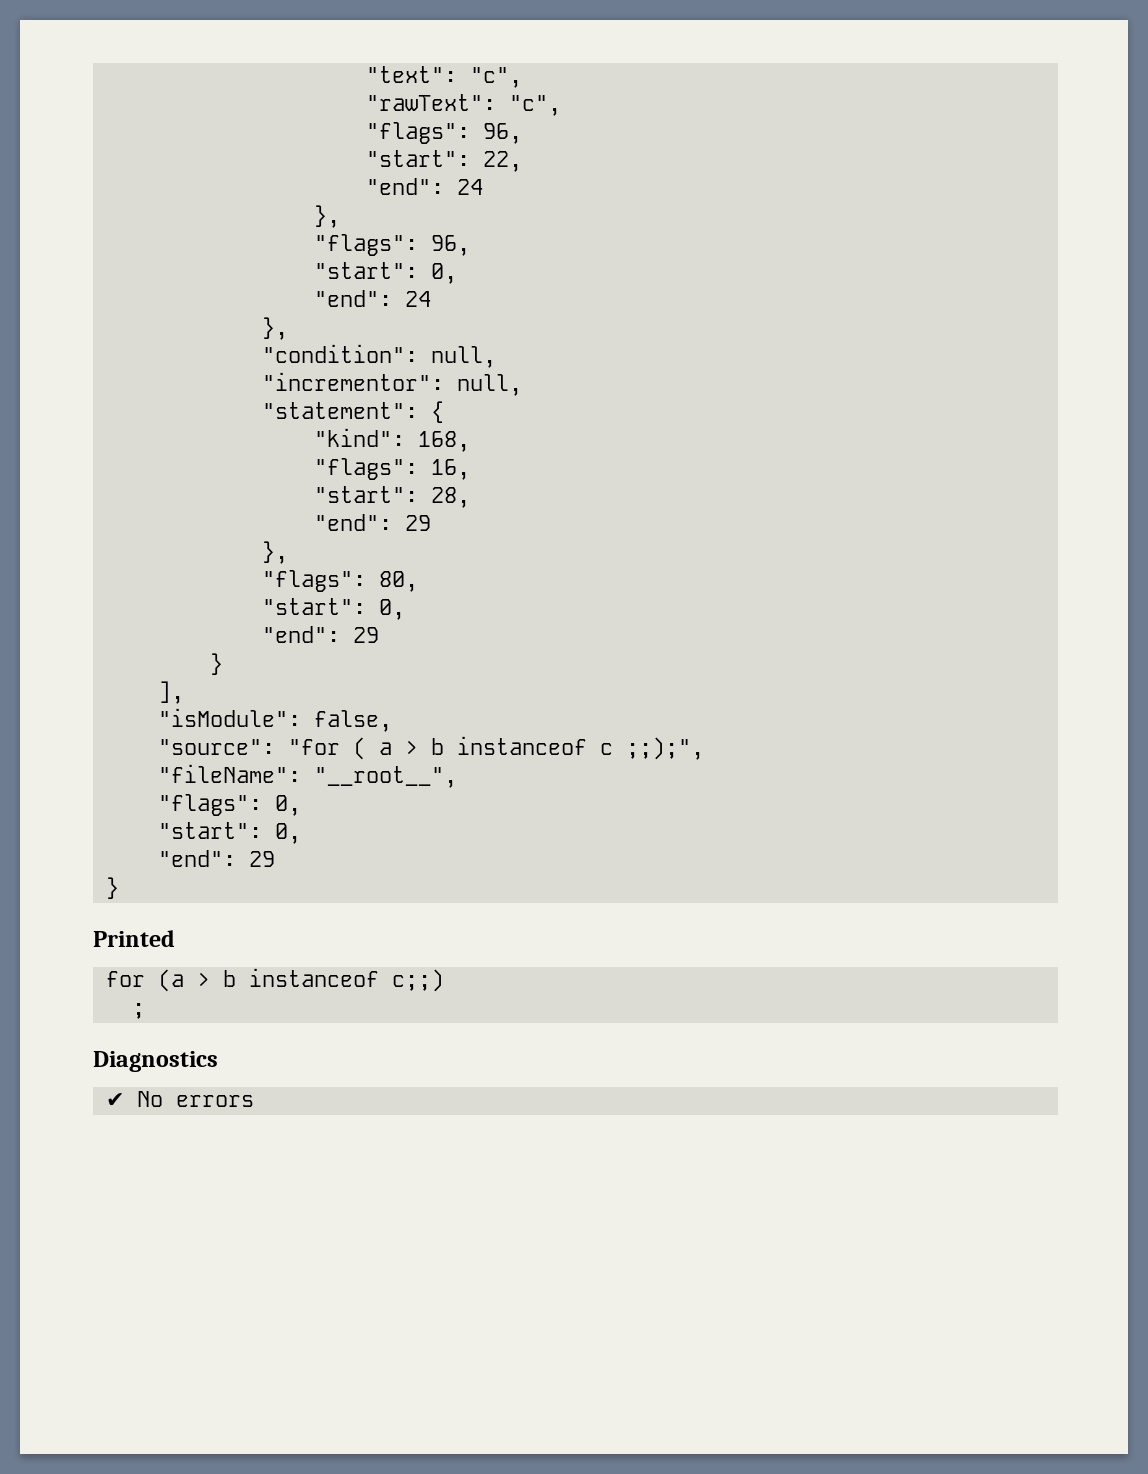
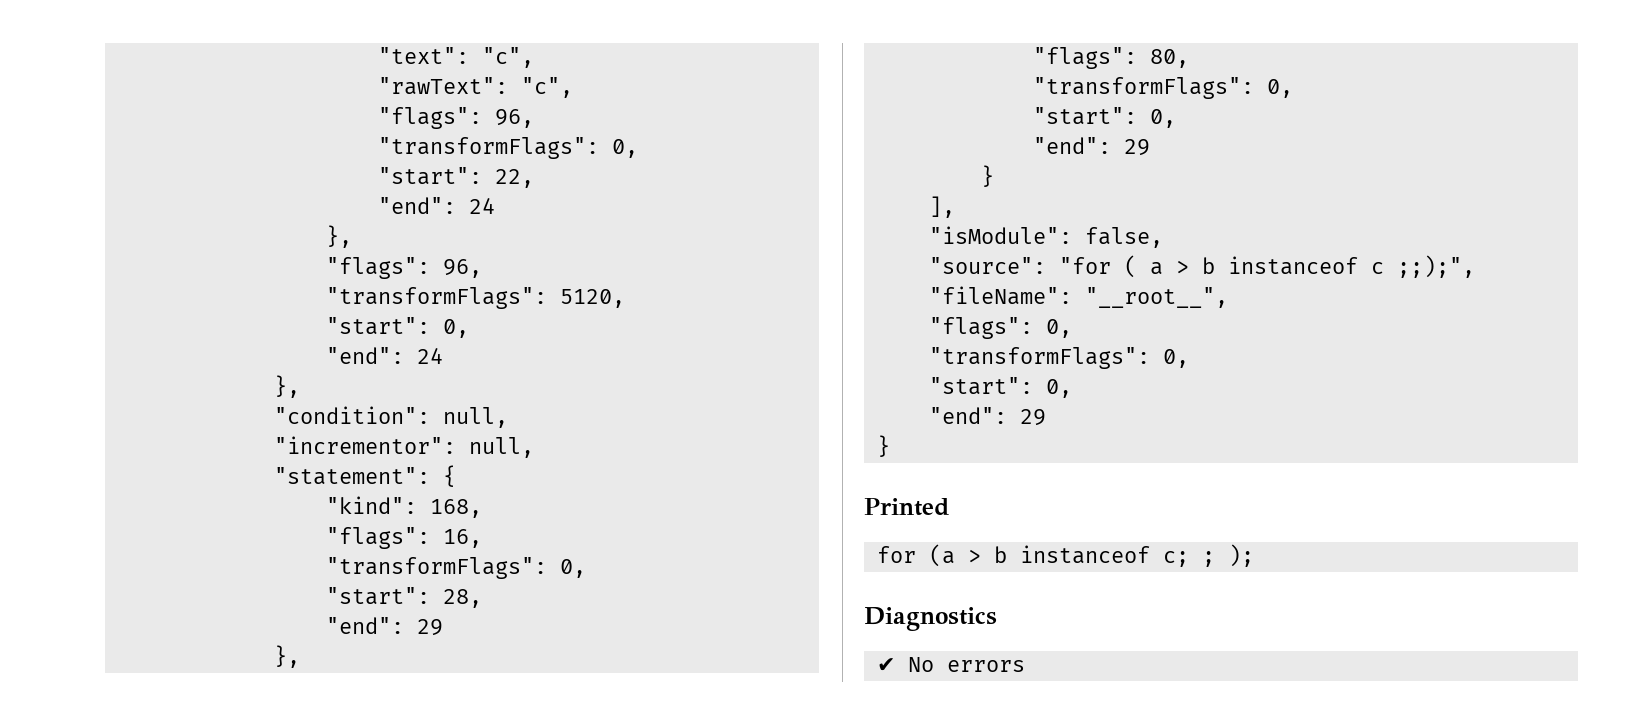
  "rawText": "c",
  "flags": 96,
+ "transformFlags": 0,
+ "transformFlags": 5120,
  "flags": 16,
+ "transformFlags": 0,
  "flags": 80,
+ "transformFlags": 0,
  "flags": 0,
+ "transformFlags": 0,
- for (a > b instanceof c;;)
- ;
+ for (a > b instanceof c; ; );

